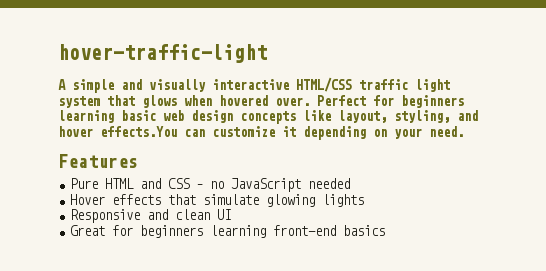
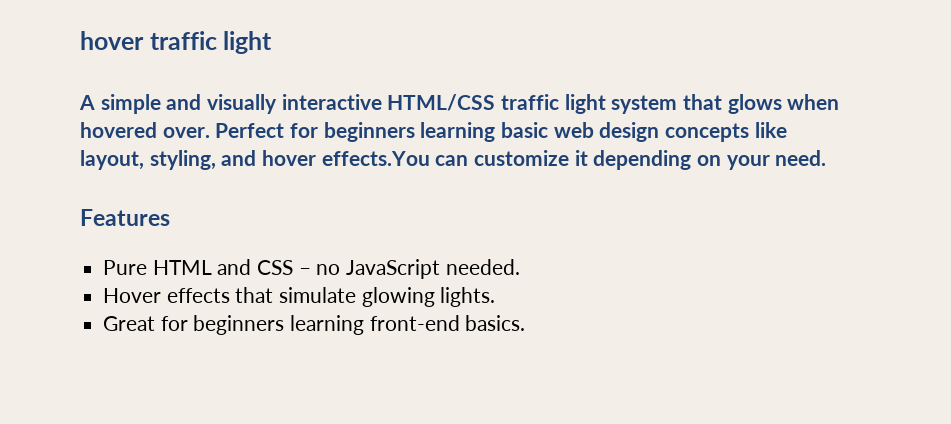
- hover-traffic-light
+ hover traffic light
- Pure HTML and CSS – no JavaScript needed
+ Pure HTML and CSS – no JavaScript needed.
- Hover effects that simulate glowing lights
- Responsive and clean UI
+ Hover effects that simulate glowing lights.
- Great for beginners learning front-end basics
+ Great for beginners learning front-end basics.

